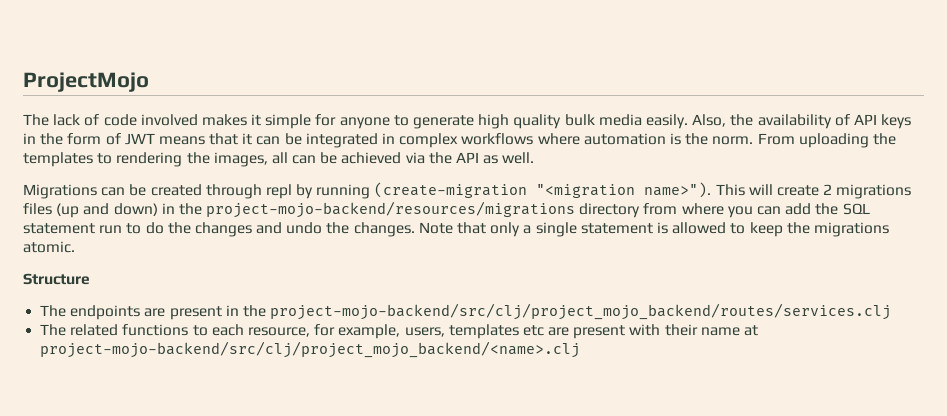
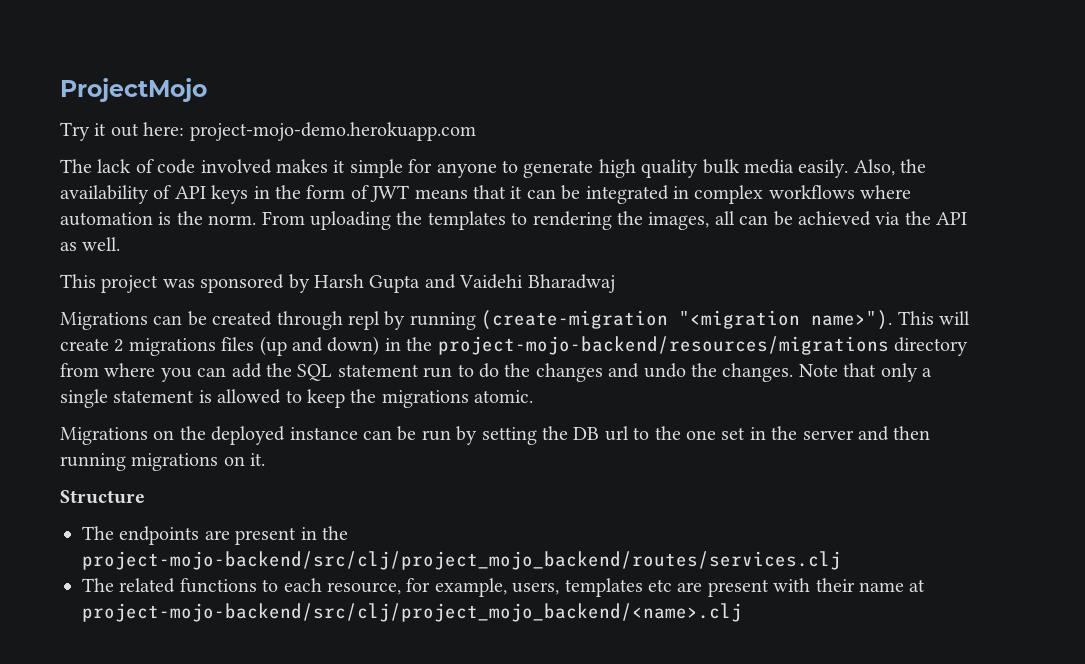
+ Try it out here: project-mojo-demo.herokuapp.com
+ This project was sponsored by Harsh Gupta and Vaidehi Bharadwaj
+ Migrations on the deployed instance can be run by setting the DB url to the one set in the server and then running migrations on it.

